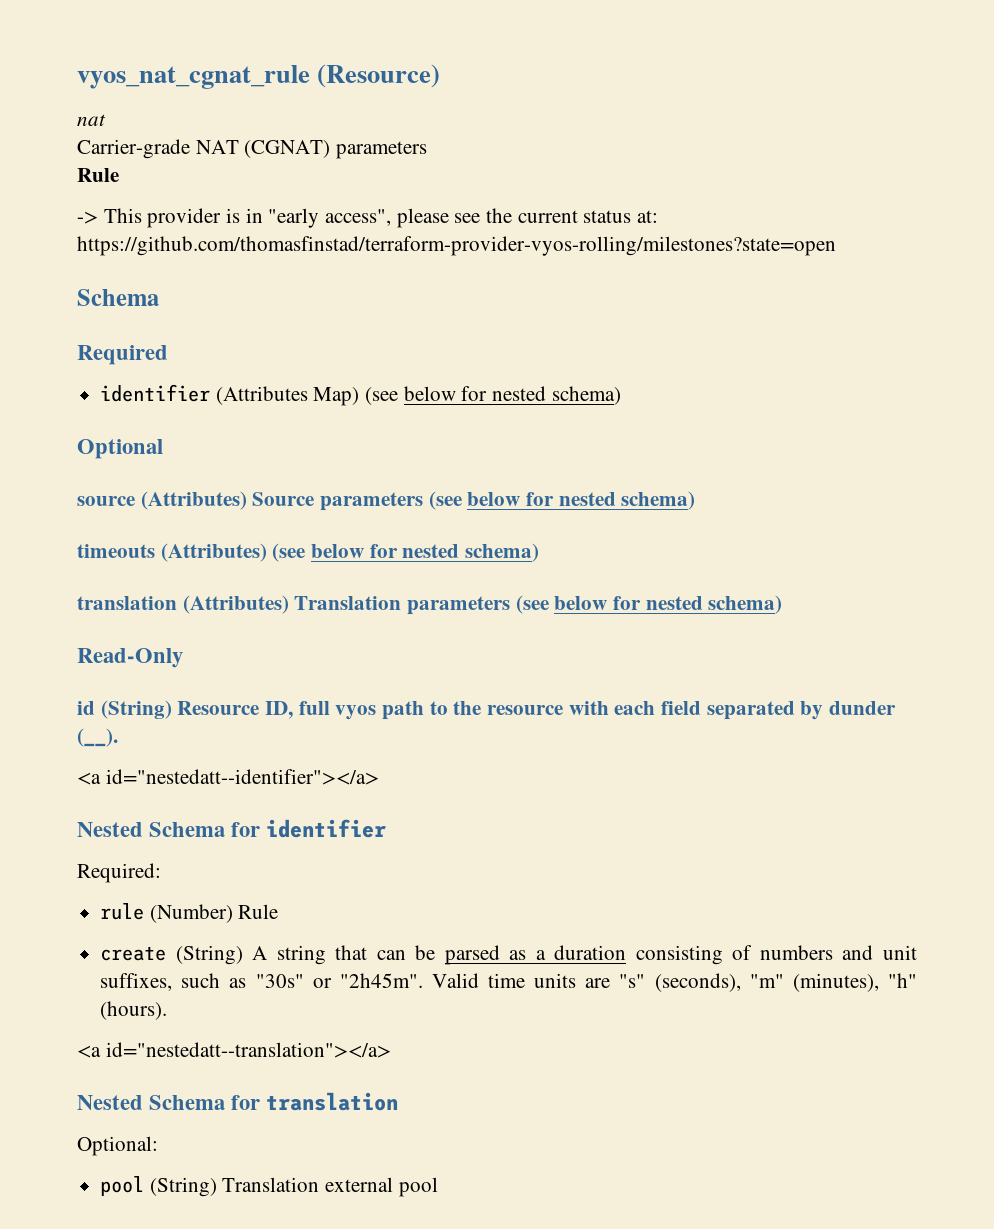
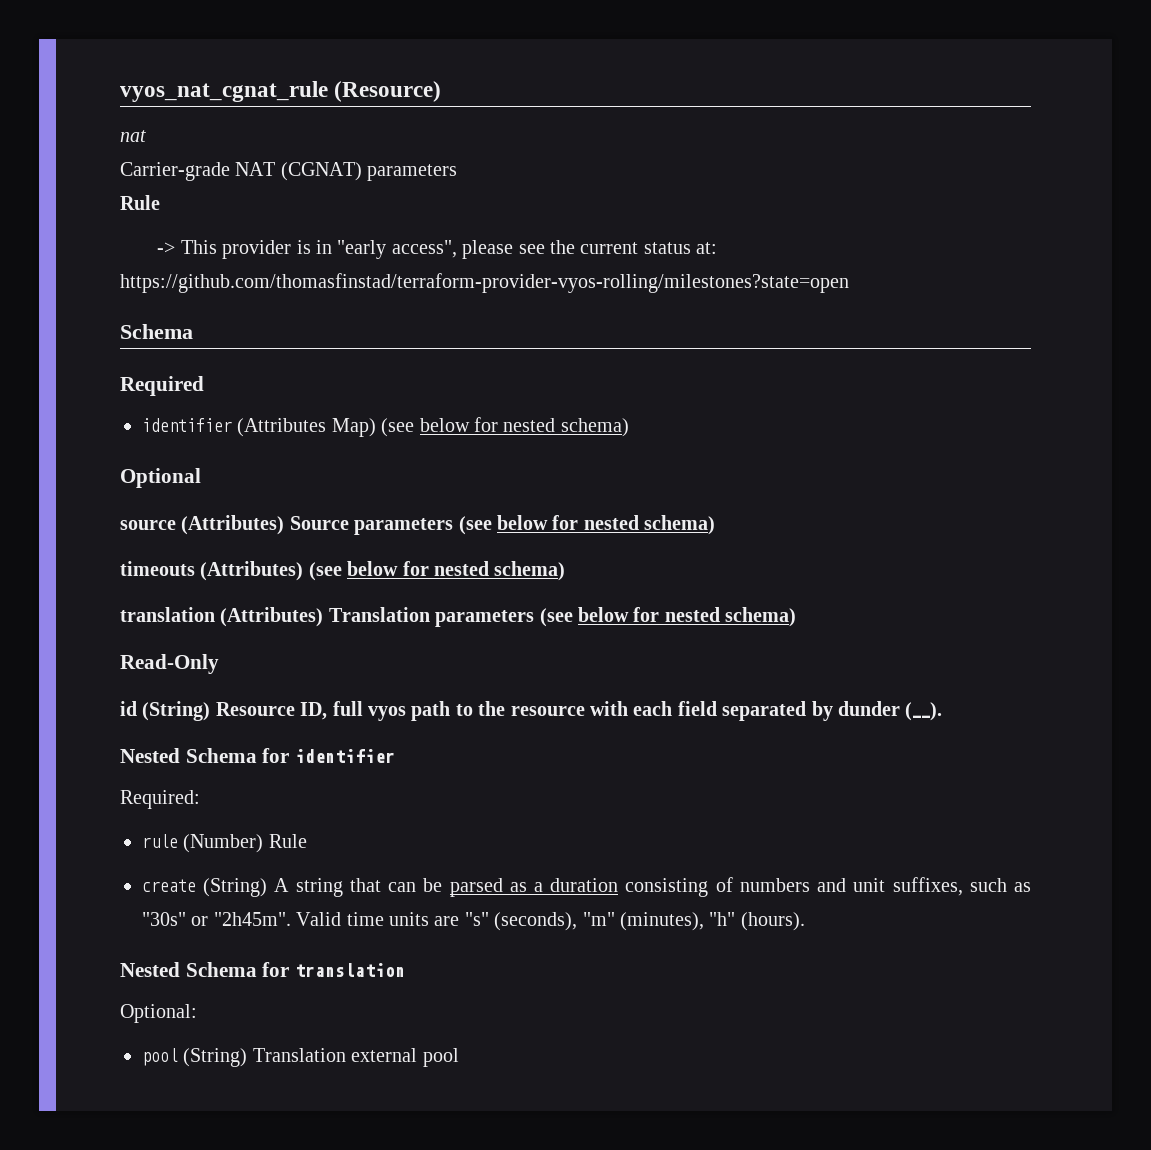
- <a id="nestedatt--identifier"></a>
- <a id="nestedatt--translation"></a>

